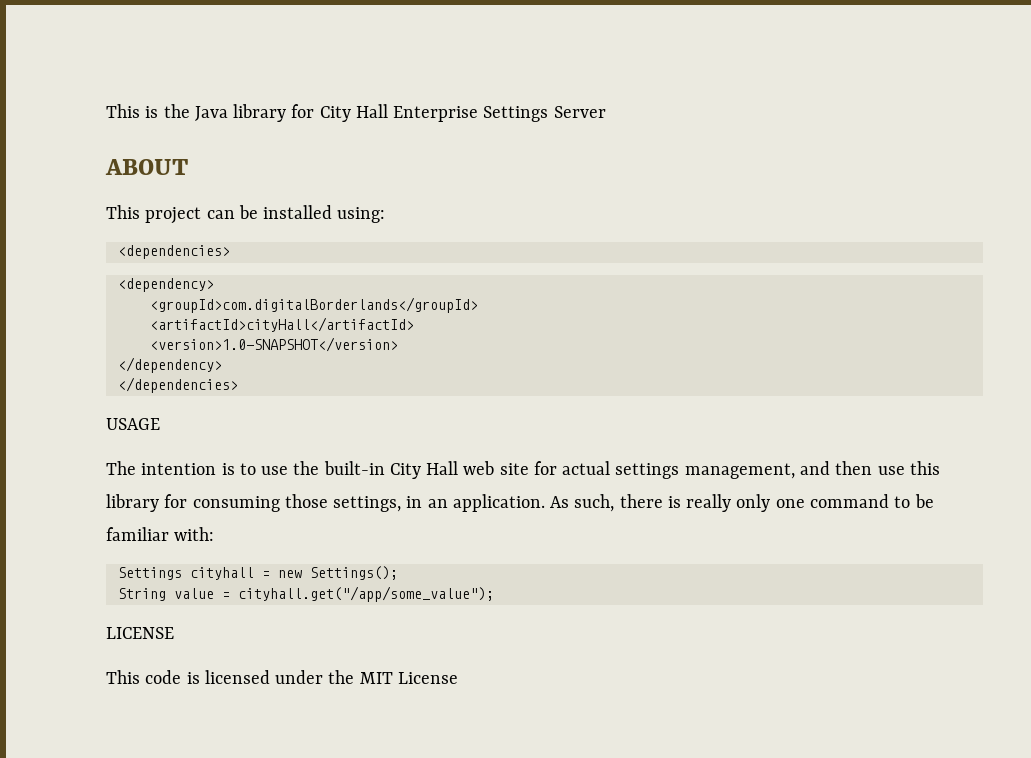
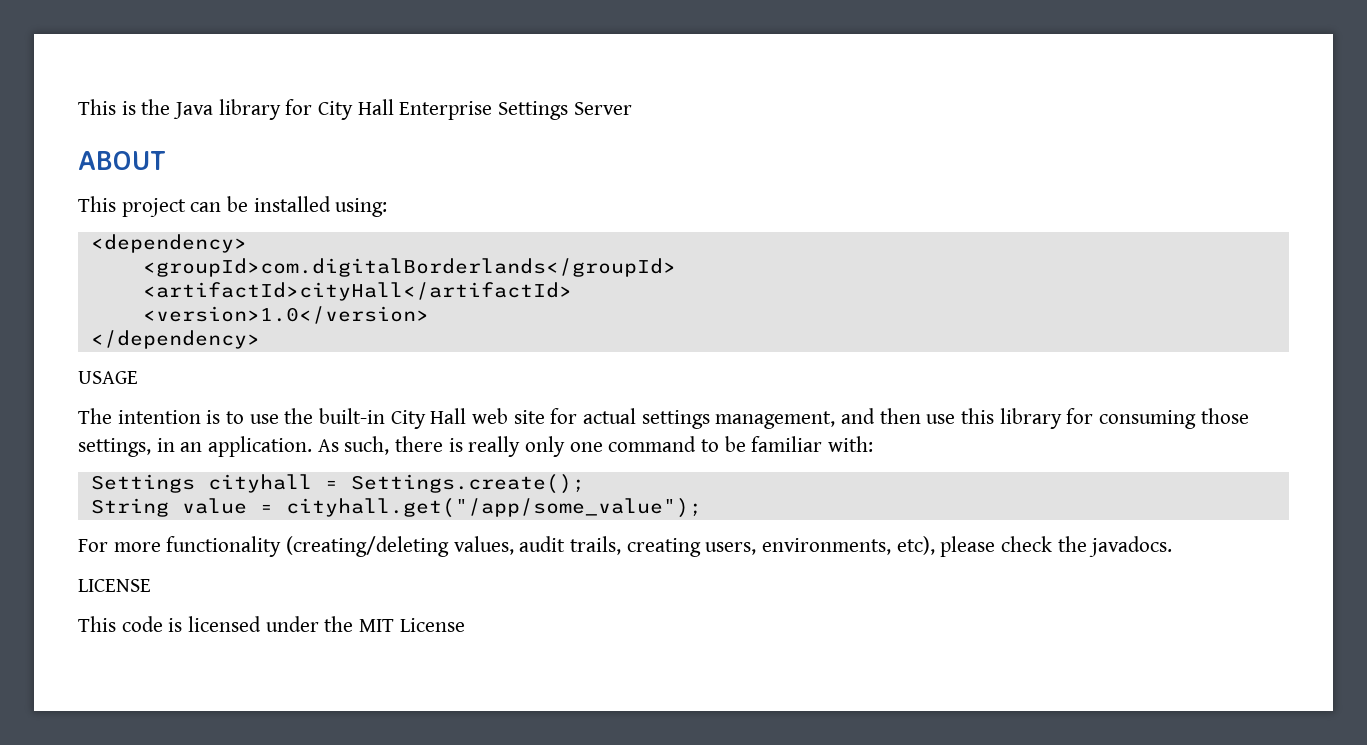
- <dependencies>
- <version>1.0-SNAPSHOT</version>
+ <version>1.0</version>
- </dependencies>
- Settings cityhall = new Settings();
+ Settings cityhall = Settings.create();
+ For more functionality (creating/deleting values, audit trails, creating users, environments, etc), please check the javadocs.

